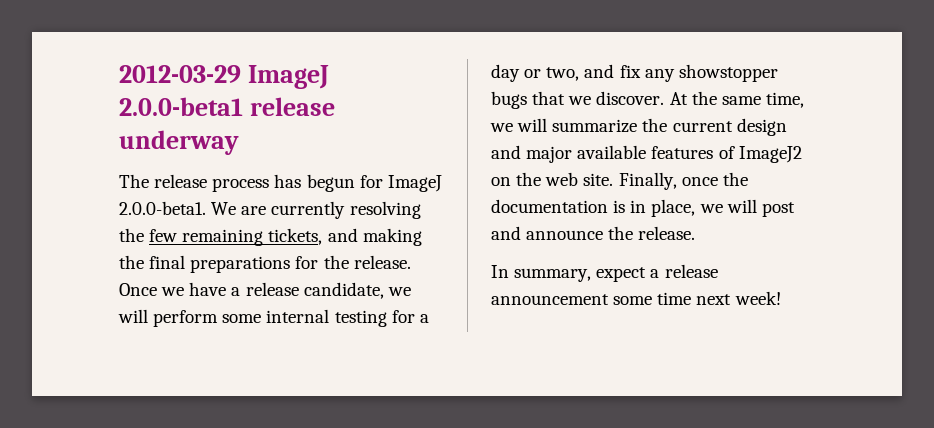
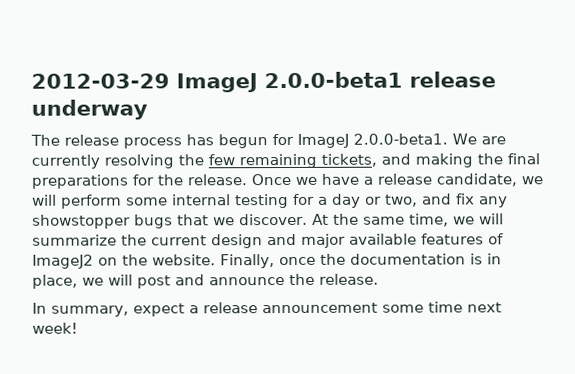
- At the same time, we will summarize the current design and major available features of ImageJ2 on the web site.
+ At the same time, we will summarize the current design and major available features of ImageJ2 on the website.

